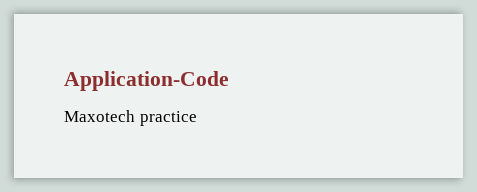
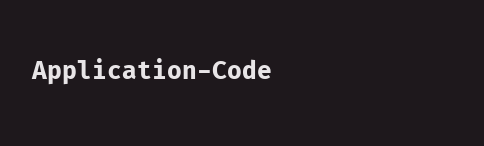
- Maxotech practice

